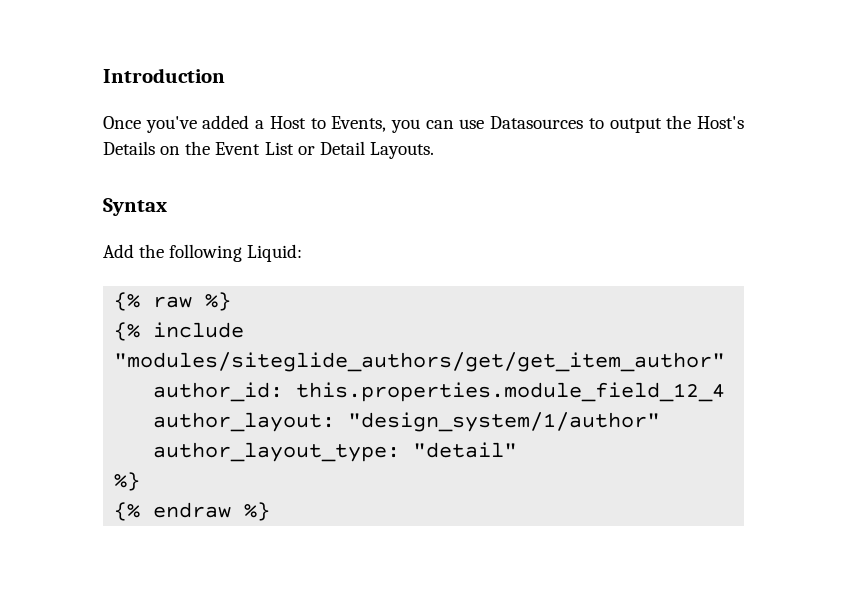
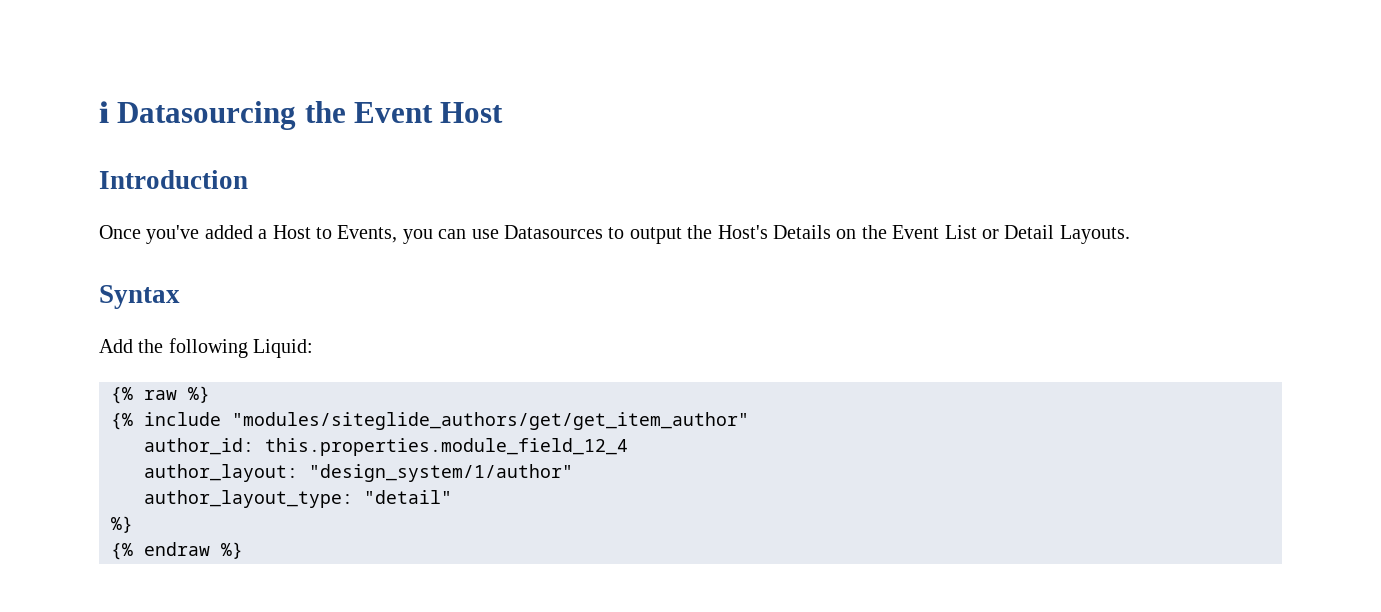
+ ℹ Datasourcing the Event Host

